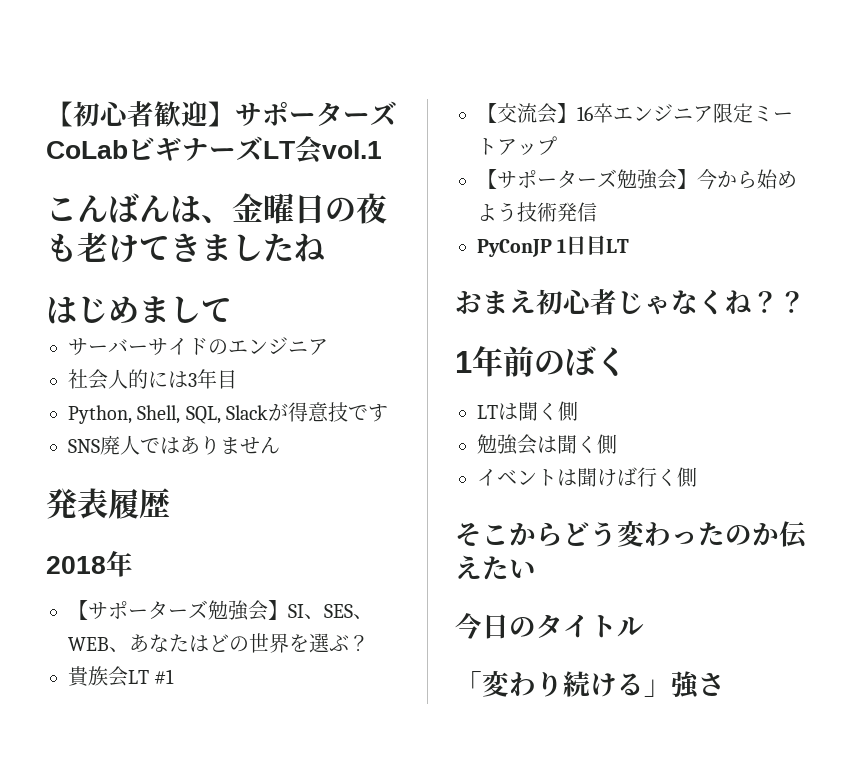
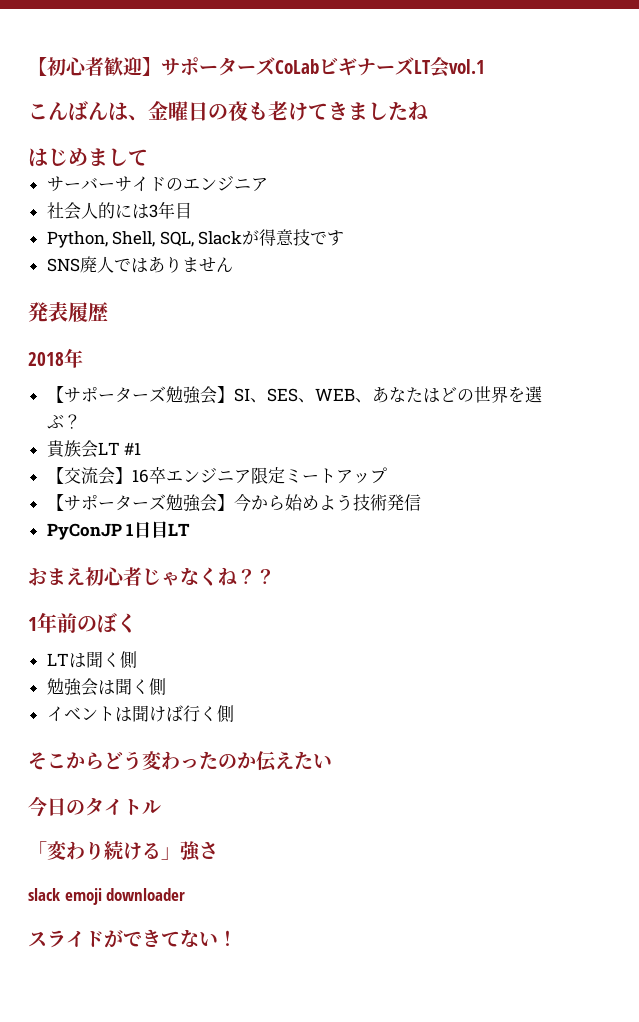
+ slack emoji downloader
+ スライドができてない！

